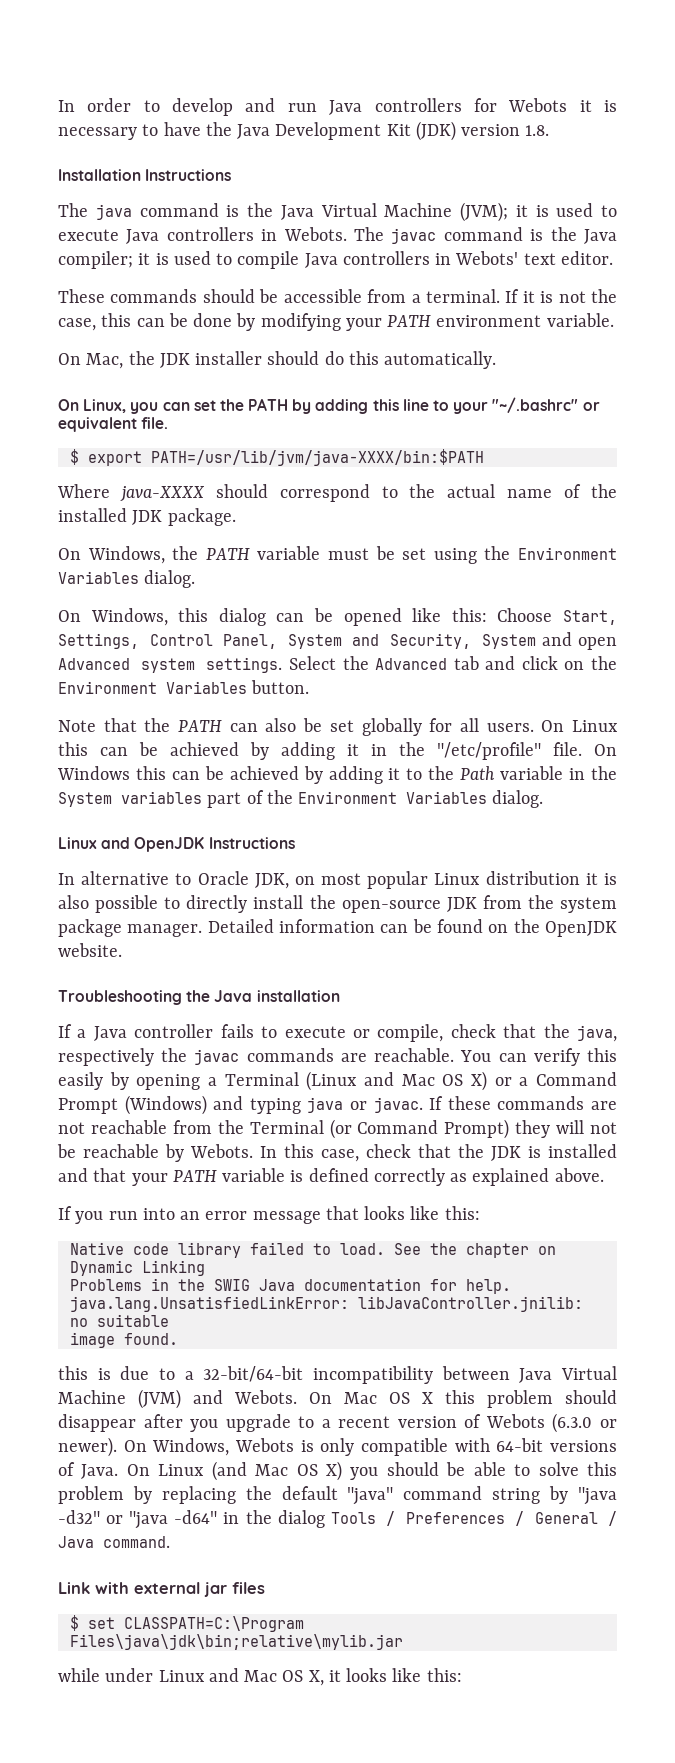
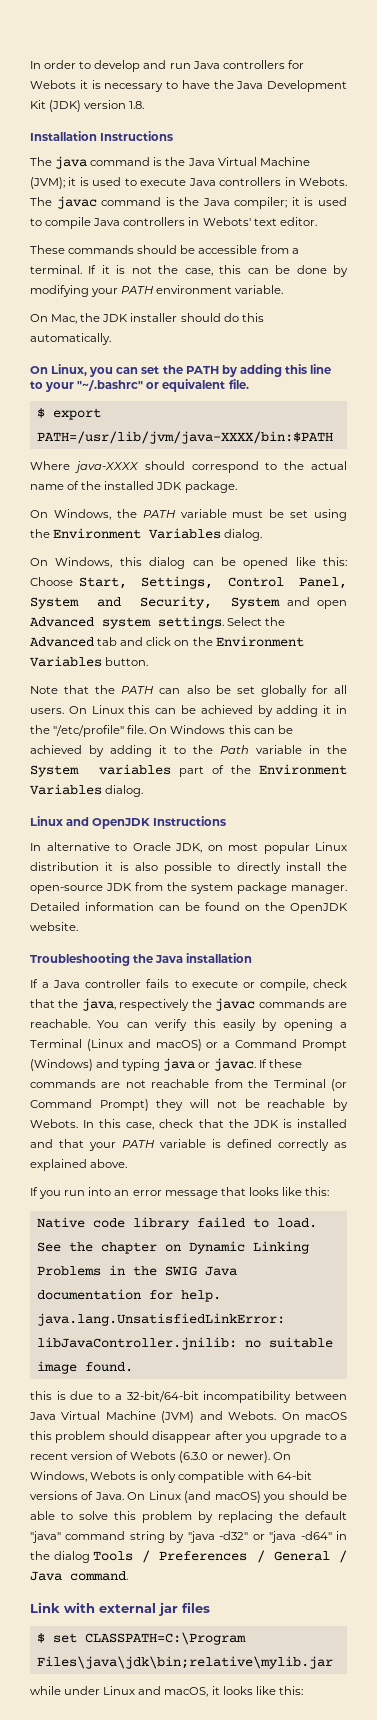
- You can verify this easily by opening a Terminal (Linux and Mac OS X) or a Command Prompt (Windows) and typing java or javac.
+ You can verify this easily by opening a Terminal (Linux and macOS) or a Command Prompt (Windows) and typing java or javac.
- On Mac OS X this problem should disappear after you upgrade to a recent version of Webots (6.3.0 or newer).
+ On macOS this problem should disappear after you upgrade to a recent version of Webots (6.3.0 or newer).
- On Linux (and Mac OS X) you should be able to solve this problem by replacing the default "java" command string by "java -d32" or "java -d64" in the dialog Tools / Preferences / General / Java command.
+ On Linux (and macOS) you should be able to solve this problem by replacing the default "java" command string by "java -d32" or "java -d64" in the dialog Tools / Preferences / General / Java command.
- while under Linux and Mac OS X, it looks like this:
+ while under Linux and macOS, it looks like this:

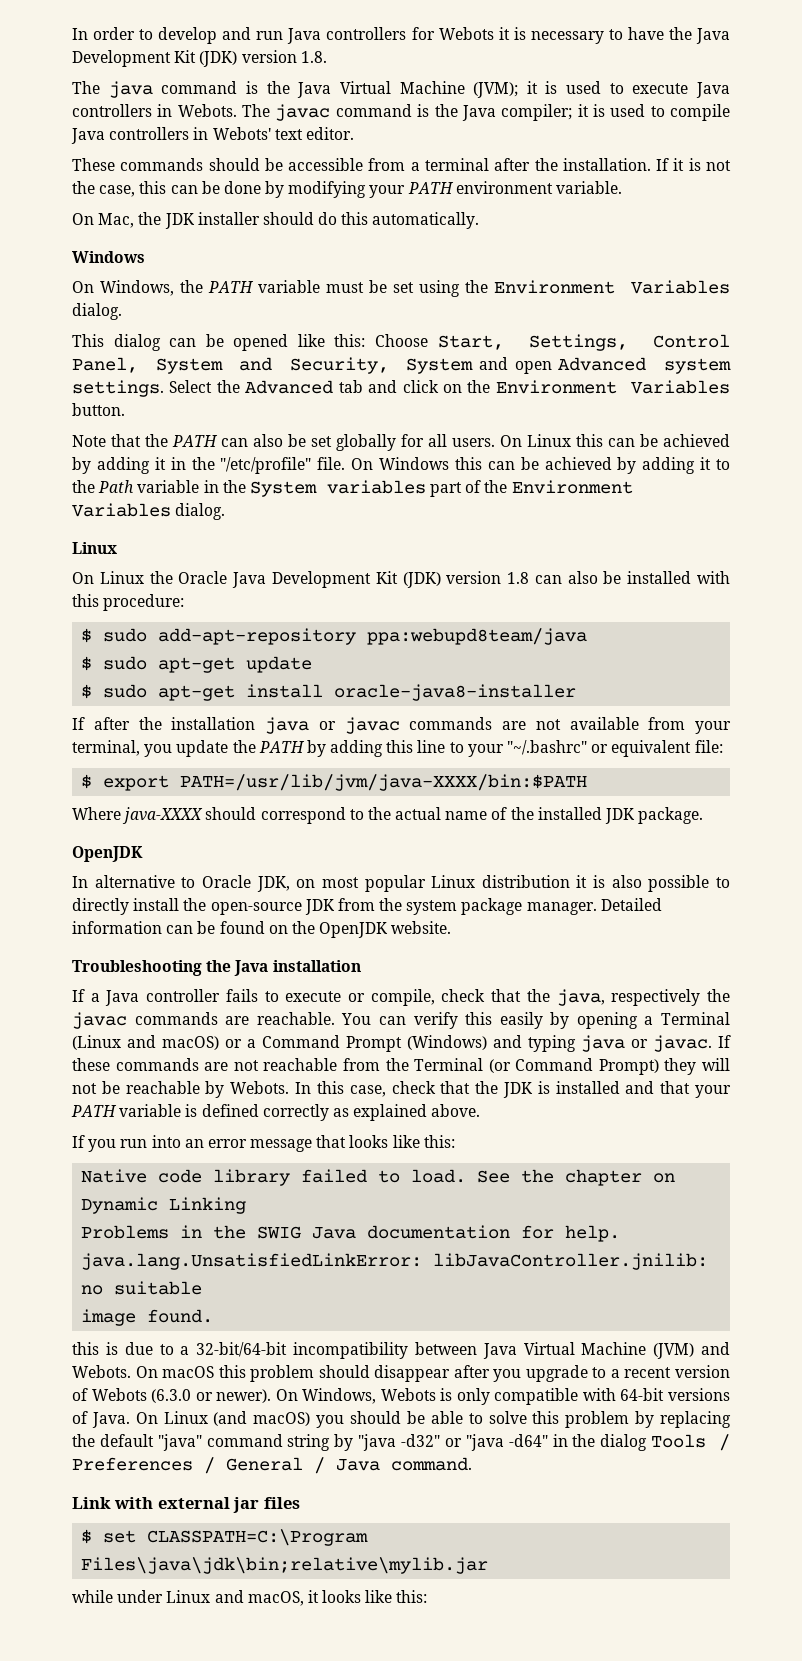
- Installation Instructions
- These commands should be accessible from a terminal.
+ These commands should be accessible from a terminal after the installation.
  On Mac, the JDK installer should do this automatically.
- On Linux, you can set the PATH by adding this line to your "~/.bashrc" or equivalent file.
- $ export PATH=/usr/lib/jvm/java-XXXX/bin:$PATH
- Where java-XXXX should correspond to the actual name of the installed JDK package.
+ Windows
- On Windows, this dialog can be opened like this: Choose Start, Settings, Control Panel, System and Security, System and open Advanced system settings.
+ This dialog can be opened like this: Choose Start, Settings, Control Panel, System and Security, System and open Advanced system settings.
  On Windows this can be achieved by adding it to the Path variable in the System variables part of the Environment Variables dialog.
- Linux and OpenJDK Instructions
+ Linux
+ On Linux the Oracle Java Development Kit (JDK) version 1.8 can also be installed with this procedure:
+ $ sudo add-apt-repository ppa:webupd8team/java
+ $ sudo apt-get update
+ $ sudo apt-get install oracle-java8-installer
+ If after the installation java or javac commands are not available from your terminal, you update the PATH by adding this line to your "~/.bashrc" or equivalent file:
+ $ export PATH=/usr/lib/jvm/java-XXXX/bin:$PATH
+ Where java-XXXX should correspond to the actual name of the installed JDK package.
+ OpenJDK

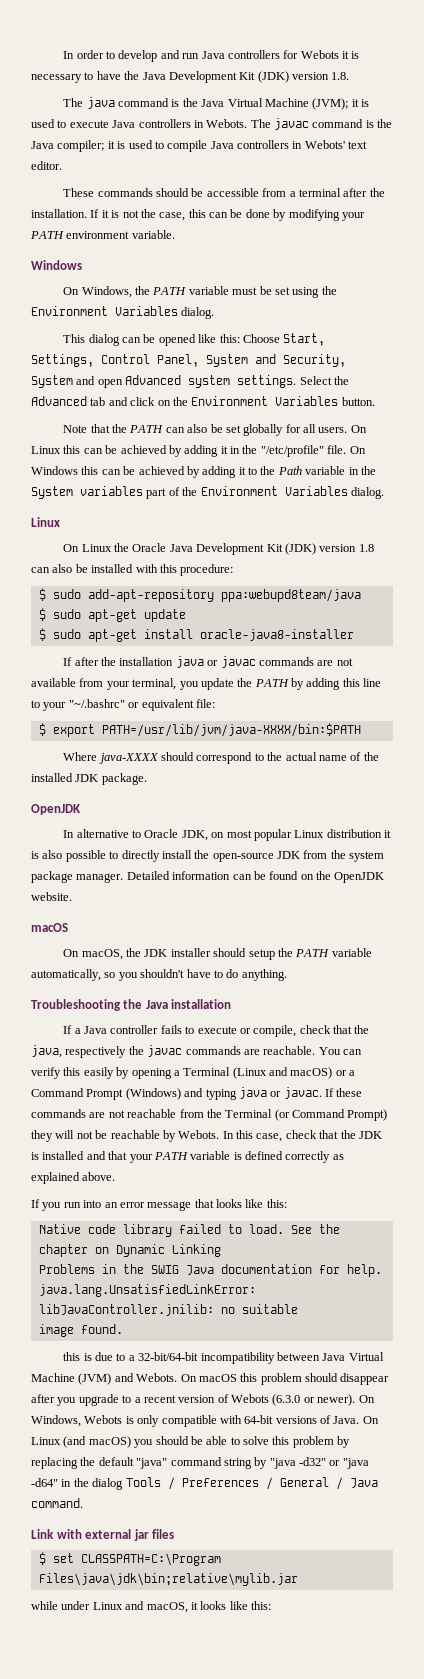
- On Mac, the JDK installer should do this automatically.
  Detailed information can be found on the OpenJDK website.
+ macOS
+ On macOS, the JDK installer should setup the PATH variable automatically, so you shouldn't have to do anything.

